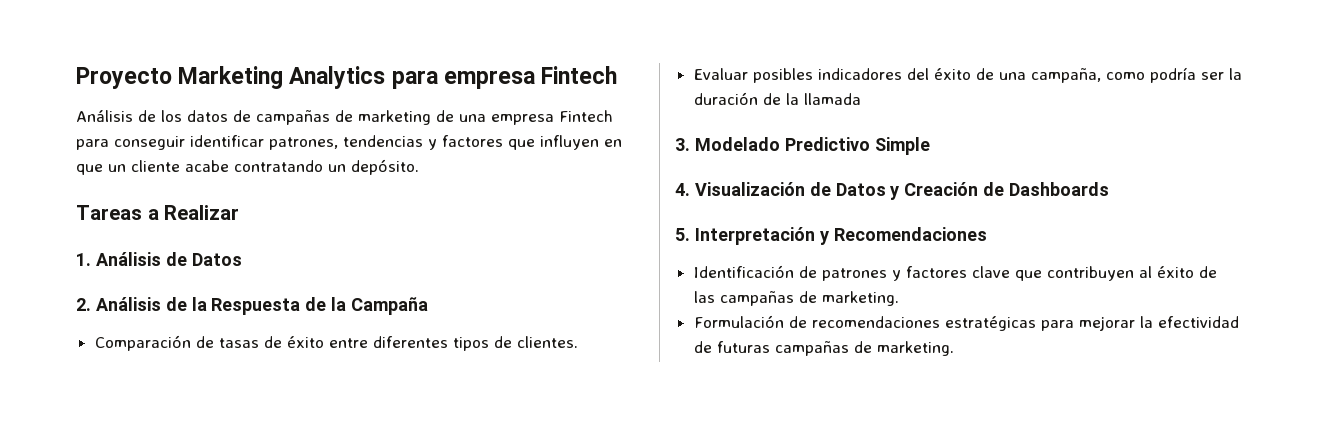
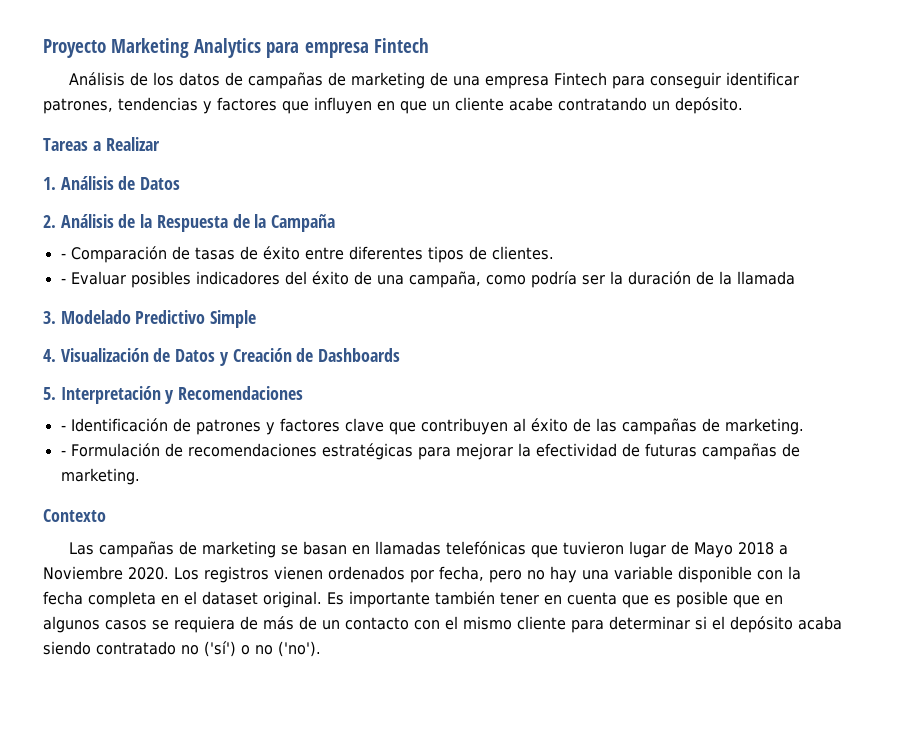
- Comparación de tasas de éxito entre diferentes tipos de clientes.
+ - Comparación de tasas de éxito entre diferentes tipos de clientes.
- Evaluar posibles indicadores del éxito de una campaña, como podría ser la duración de la llamada
+ - Evaluar posibles indicadores del éxito de una campaña, como podría ser la duración de la llamada
- Identificación de patrones y factores clave que contribuyen al éxito de las campañas de marketing.
+ - Identificación de patrones y factores clave que contribuyen al éxito de las campañas de marketing.
- Formulación de recomendaciones estratégicas para mejorar la efectividad de futuras campañas de marketing.
+ - Formulación de recomendaciones estratégicas para mejorar la efectividad de futuras campañas de marketing.
+ Contexto
+ Las campañas de marketing se basan en llamadas telefónicas que tuvieron lugar de Mayo 2018 a Noviembre 2020. Los registros vienen ordenados por fecha, pero no hay una variable disponible con la fecha completa en el dataset original. Es importante también tener en cuenta que es posible que en algunos casos se requiera de más de un contacto con el mismo cliente para determinar si el depósito acaba siendo contratado no ('sí') o no ('no').

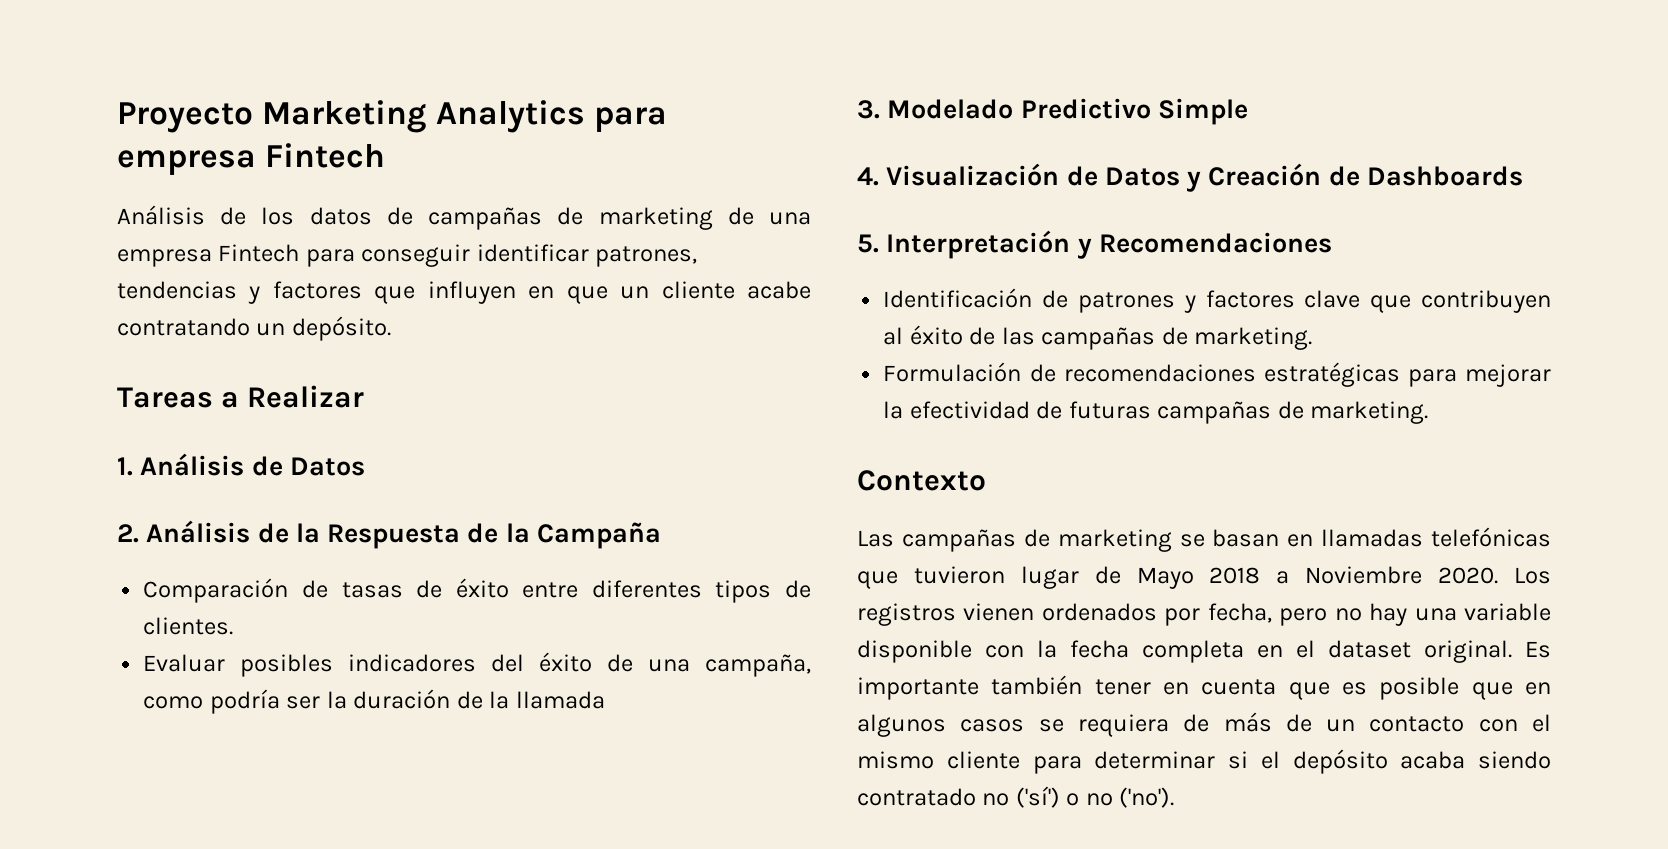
- - Comparación de tasas de éxito entre diferentes tipos de clientes.
+ Comparación de tasas de éxito entre diferentes tipos de clientes.
- - Evaluar posibles indicadores del éxito de una campaña, como podría ser la duración de la llamada
+ Evaluar posibles indicadores del éxito de una campaña, como podría ser la duración de la llamada
- - Identificación de patrones y factores clave que contribuyen al éxito de las campañas de marketing.
+ Identificación de patrones y factores clave que contribuyen al éxito de las campañas de marketing.
- - Formulación de recomendaciones estratégicas para mejorar la efectividad de futuras campañas de marketing.
+ Formulación de recomendaciones estratégicas para mejorar la efectividad de futuras campañas de marketing.

